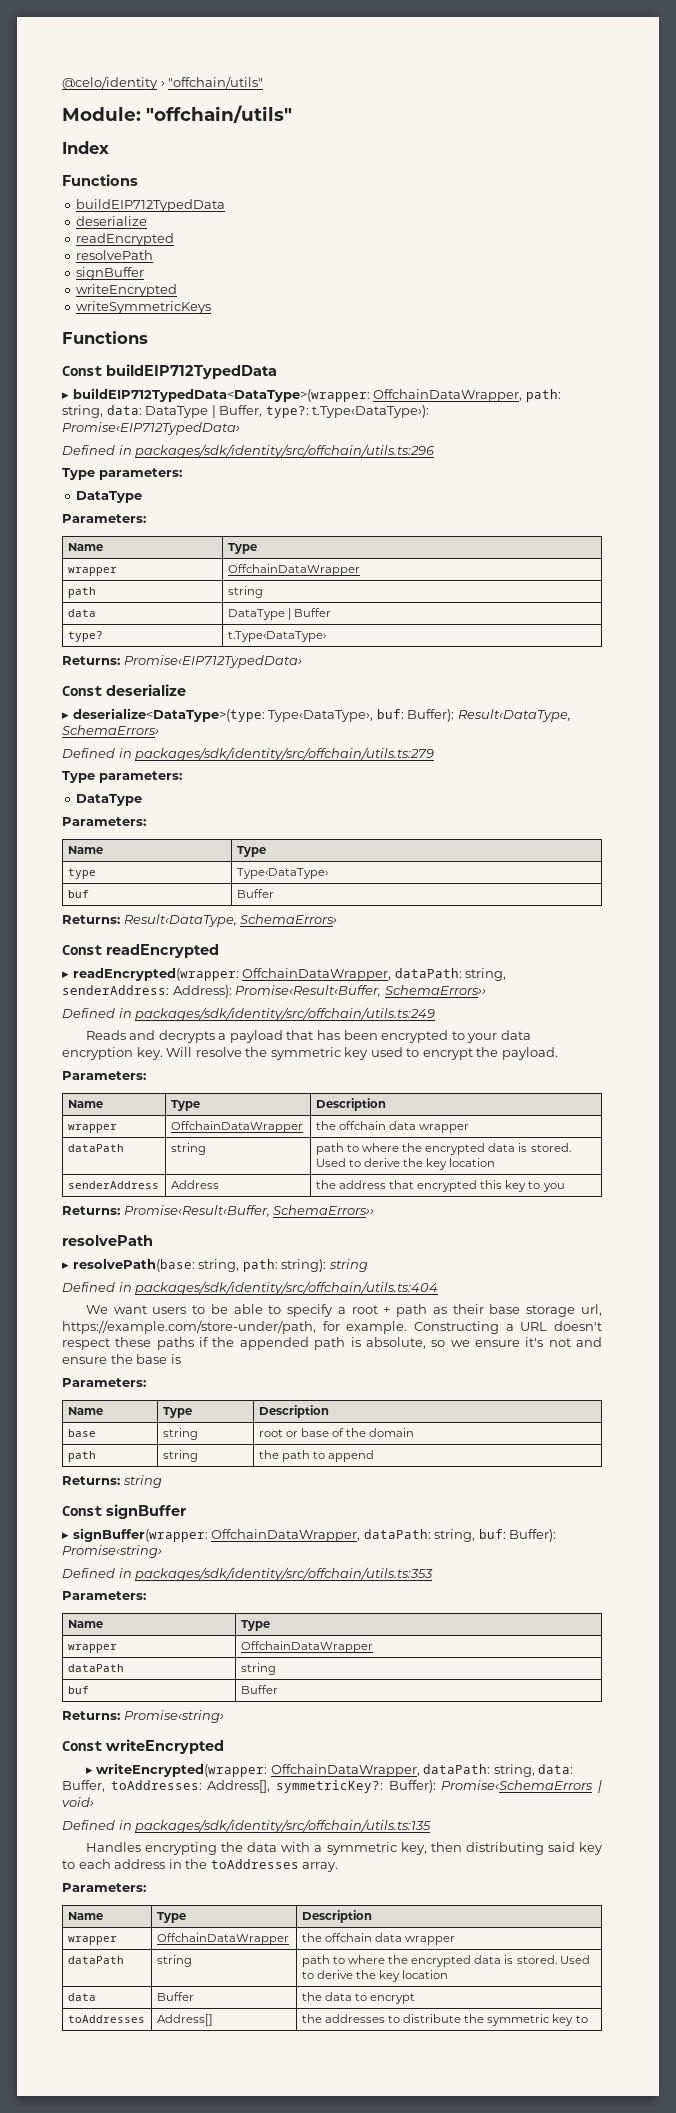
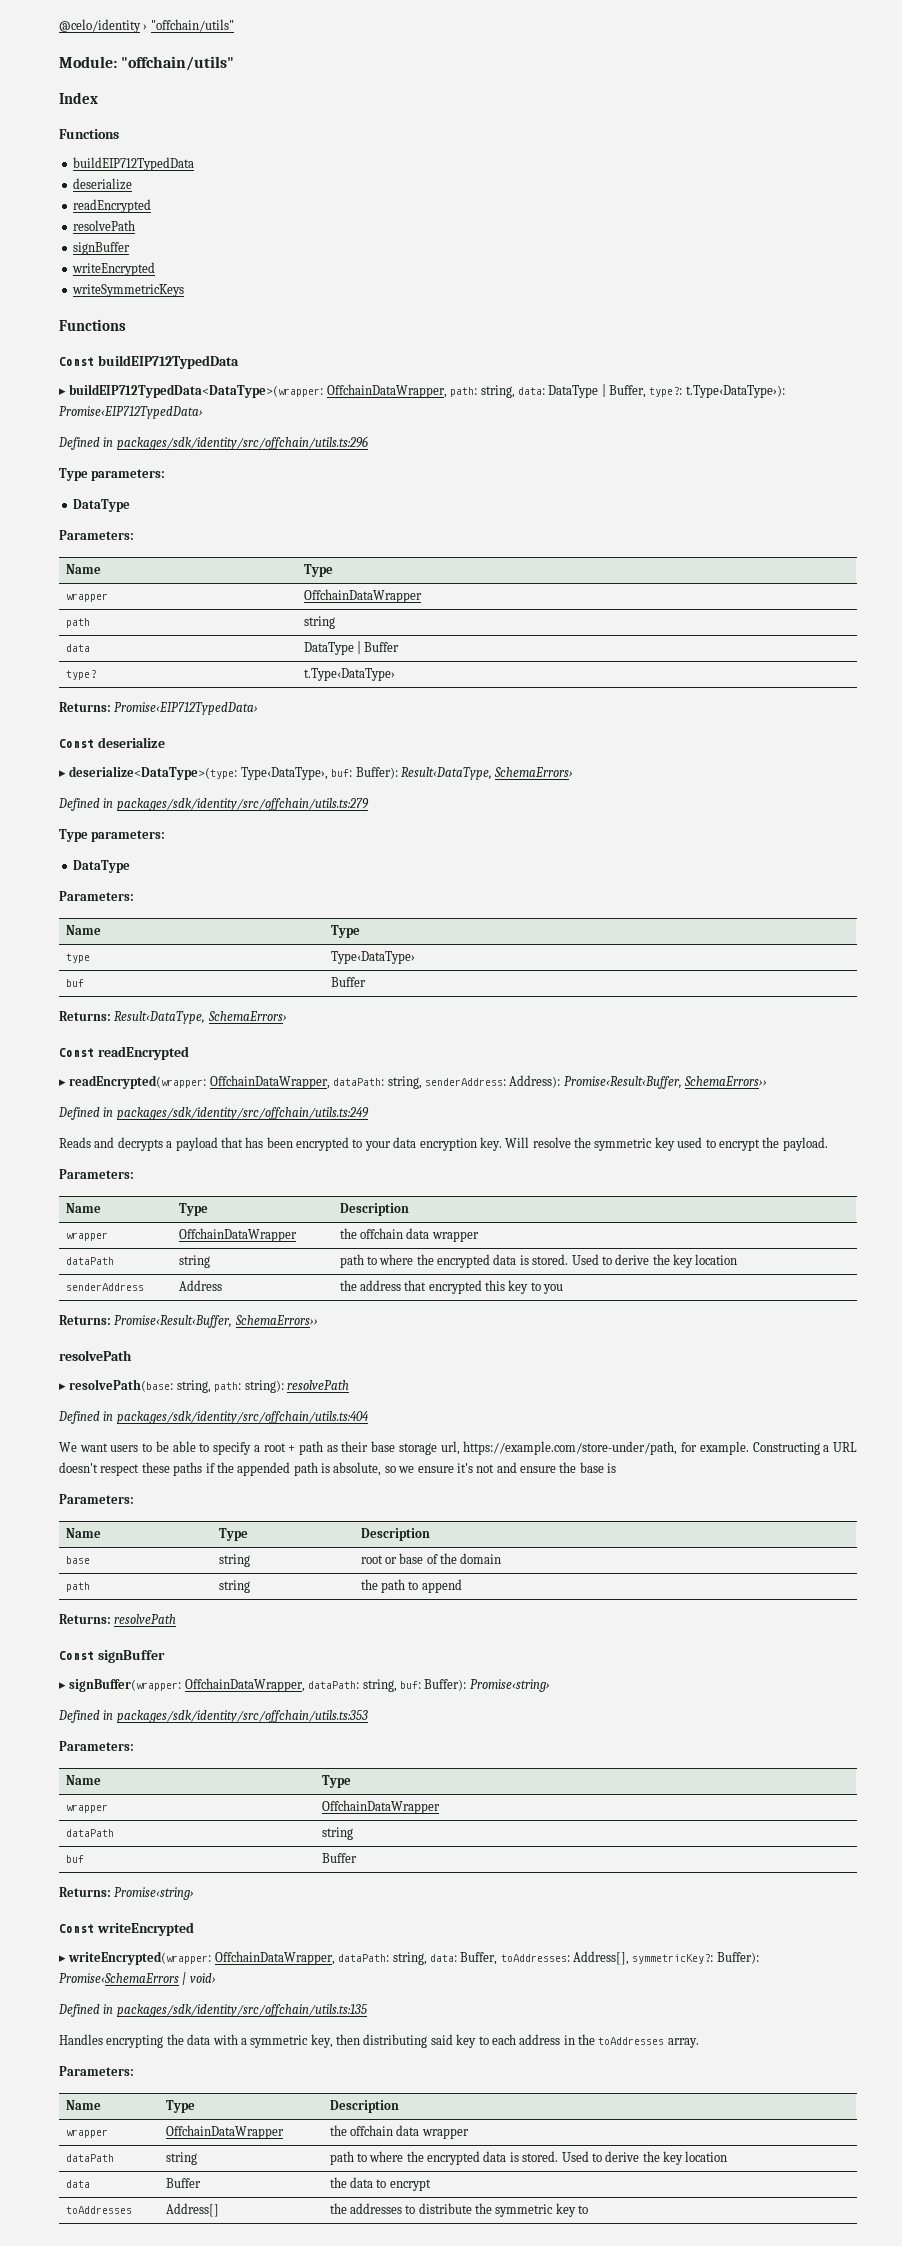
- ▸ resolvePath(base: string, path: string): string
+ ▸ resolvePath(base: string, path: string): resolvePath
- Returns: string
+ Returns: resolvePath

